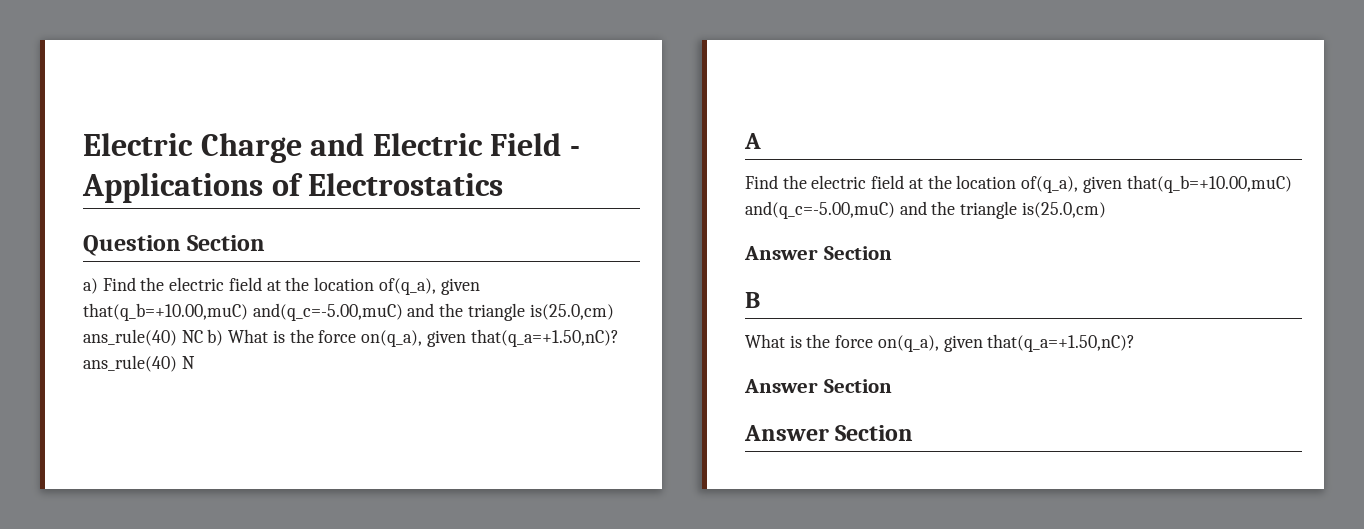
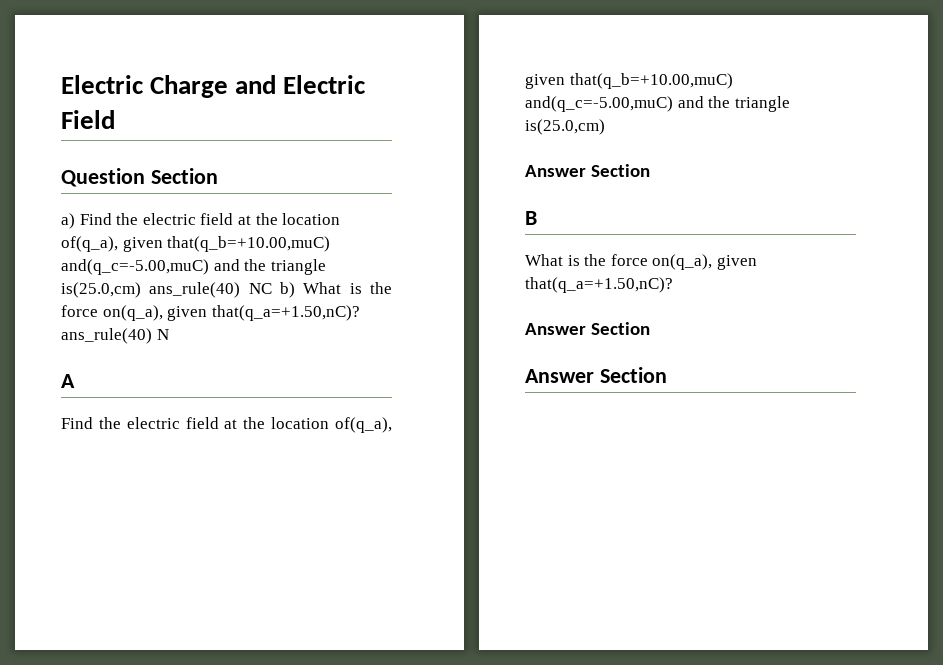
- Electric Charge and Electric Field - Applications of Electrostatics
+ Electric Charge and Electric Field

